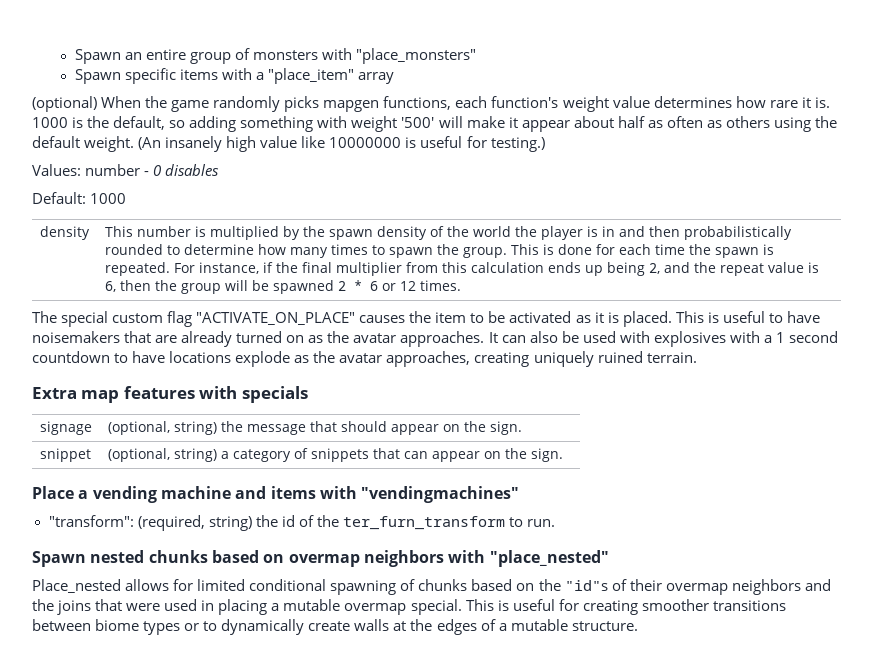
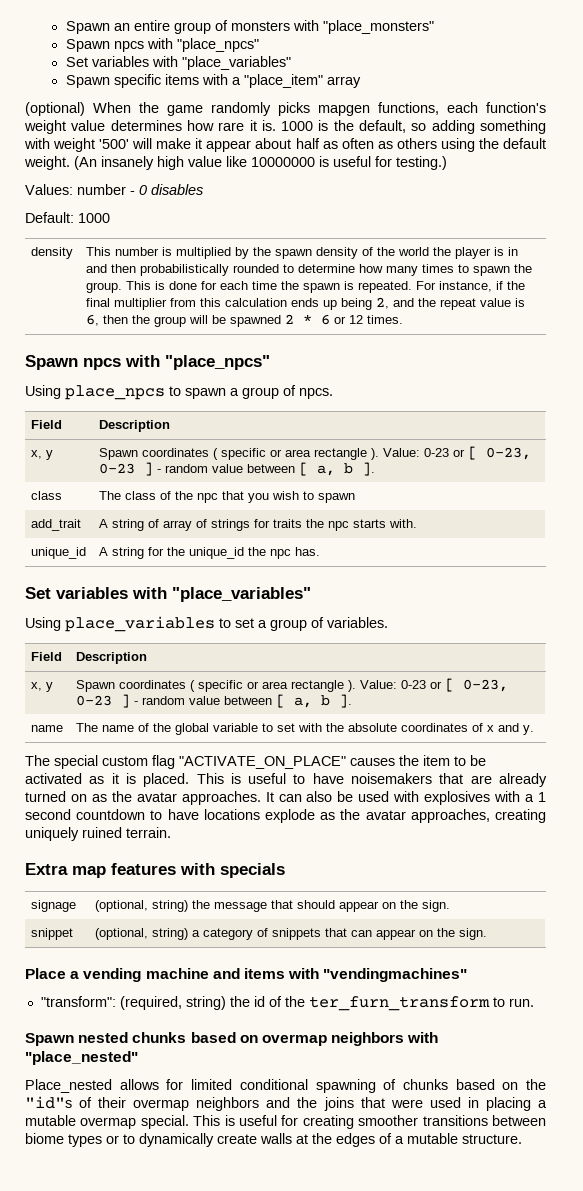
  Spawn an entire group of monsters with "place_monsters"
+ Spawn npcs with "place_npcs"
+ Set variables with "place_variables"
  For instance, if the final multiplier from this calculation ends up being 2, and the repeat value is 6, then the group will be spawned 2 * 6 or 12 times.
+ Spawn npcs with "place_npcs"
+ Using place_npcs to spawn a group of npcs.
+ Field | Description
+ x, y | Spawn coordinates ( specific or area rectangle ). Value: 0-23 or [ 0-23, 0-23 ] - random value between [ a, b ].
+ class | The class of the npc that you wish to spawn
+ add_trait | A string of array of strings for traits the npc starts with.
+ unique_id | A string for the unique_id the npc has.
+ Set variables with "place_variables"
+ Using place_variables to set a group of variables.
+ Field | Description
+ x, y | Spawn coordinates ( specific or area rectangle ). Value: 0-23 or [ 0-23, 0-23 ] - random value between [ a, b ].
+ name | The name of the global variable to set with the absolute coordinates of x and y.

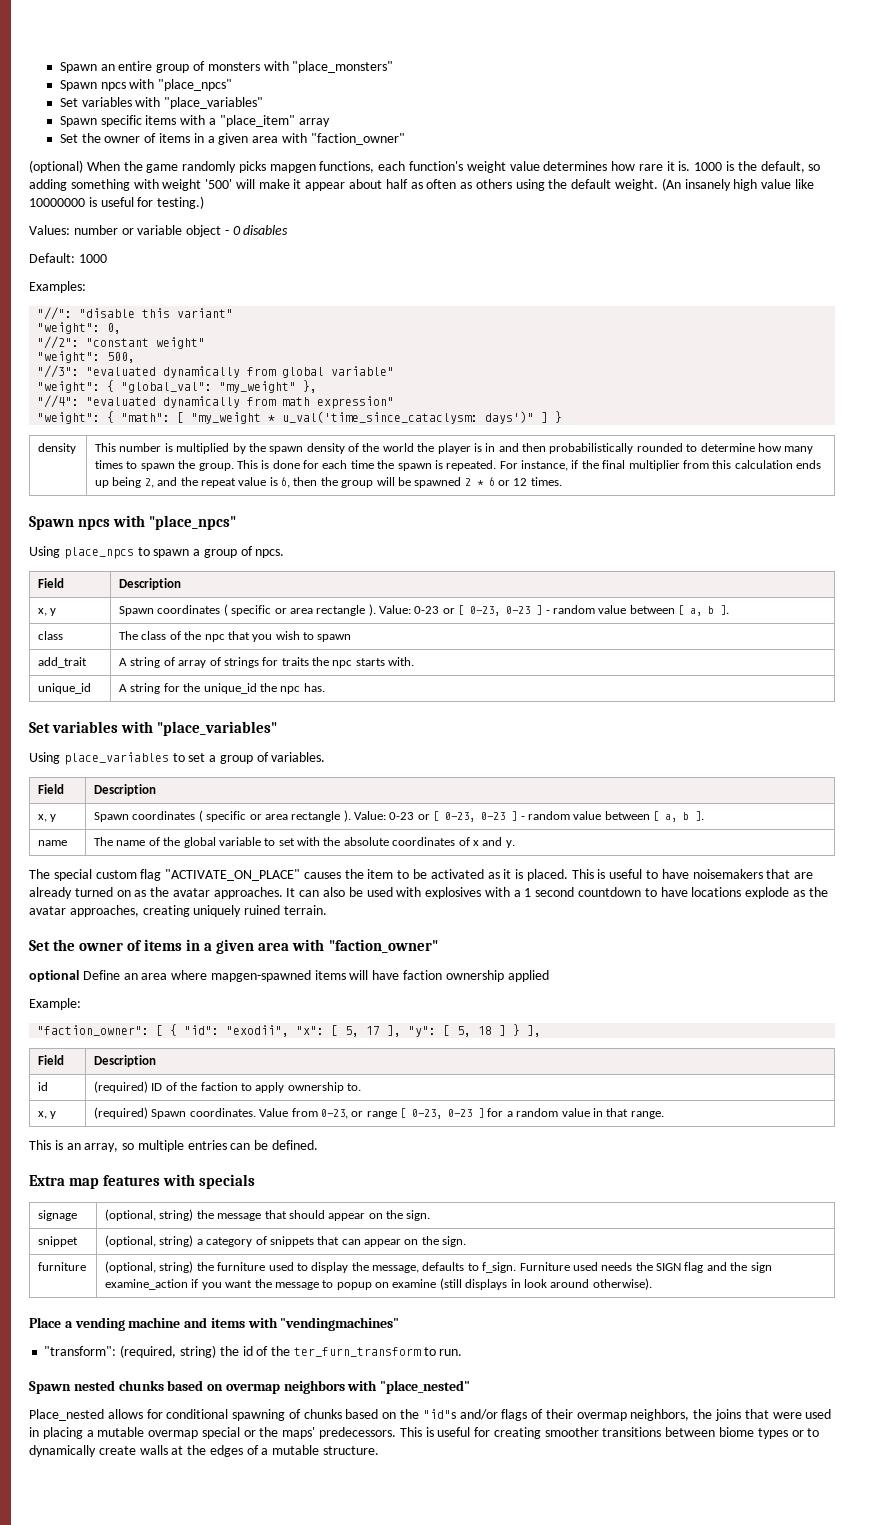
  Spawn specific items with a "place_item" array
+ Set the owner of items in a given area with "faction_owner"
- Values: number - 0 disables
+ Values: number or variable object - 0 disables
+ Examples:
+ "//": "disable this variant"
+ "weight": 0,
+ "//2": "constant weight"
+ "weight": 500,
+ "//3": "evaluated dynamically from global variable"
+ "weight": { "global_val": "my_weight" },
+ "//4": "evaluated dynamically from math expression"
+ "weight": { "math": [ "my_weight * u_val('time_since_cataclysm: days')" ] }
  It can also be used with explosives with a 1 second countdown to have locations explode as the avatar approaches, creating uniquely ruined terrain.
+ Set the owner of items in a given area with "faction_owner"
+ optional Define an area where mapgen-spawned items will have faction ownership applied
+ Example:
+ "faction_owner": [ { "id": "exodii", "x": [ 5, 17 ], "y": [ 5, 18 ] } ],
+ Field | Description
+ id | (required) ID of the faction to apply ownership to.
+ x, y | (required) Spawn coordinates. Value from 0-23, or range [ 0-23, 0-23 ] for a random value in that range.
+ This is an array, so multiple entries can be defined.
+ furniture | (optional, string) the furniture used to display the message, defaults to f_sign. Furniture used needs the SIGN flag and the sign examine_action if you want the message to popup on examine (still displays in look around otherwise).
- Place_nested allows for limited conditional spawning of chunks based on the "id"s of their overmap neighbors and the joins that were used in placing a mutable overmap special.
+ Place_nested allows for conditional spawning of chunks based on the "id"s and/or flags of their overmap neighbors, the joins that were used in placing a mutable overmap special or the maps' predecessors.

